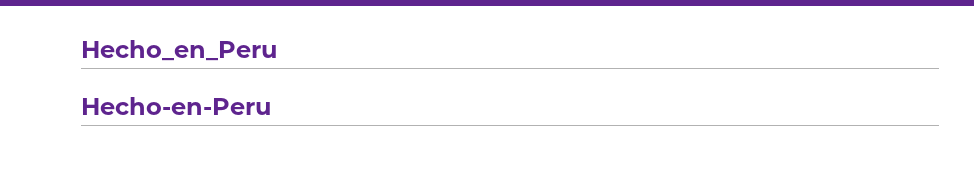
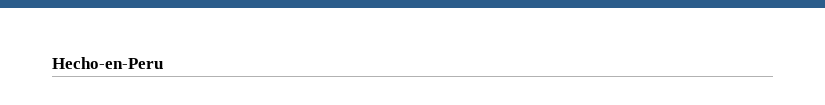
- Hecho_en_Peru

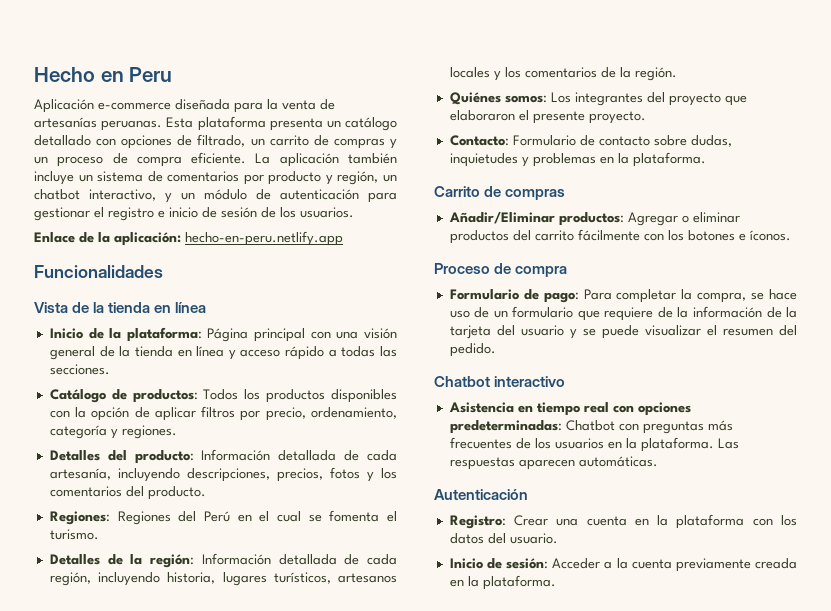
- Hecho-en-Peru
+ Hecho en Peru
+ Aplicación e-commerce diseñada para la venta de artesanías peruanas. Esta plataforma presenta un catálogo detallado con opciones de filtrado, un carrito de compras y un proceso de compra eficiente. La aplicación también incluye un sistema de comentarios por producto y región, un chatbot interactivo, y un módulo de autenticación para gestionar el registro e inicio de sesión de los usuarios.
+ Enlace de la aplicación: hecho-en-peru.netlify.app
+ Funcionalidades
+ Vista de la tienda en línea
+ Inicio de la plataforma: Página principal con una visión general de la tienda en línea y acceso rápido a todas las secciones.
+ Catálogo de productos: Todos los productos disponibles con la opción de aplicar filtros por precio, ordenamiento, categoría y regiones.
+ Detalles del producto: Información detallada de cada artesanía, incluyendo descripciones, precios, fotos y los comentarios del producto.
+ Regiones: Regiones del Perú en el cual se fomenta el turismo.
+ Detalles de la región: Información detallada de cada región, incluyendo historia, lugares turísticos, artesanos locales y los comentarios de la región.
+ Quiénes somos: Los integrantes del proyecto que elaboraron el presente proyecto.
+ Contacto: Formulario de contacto sobre dudas, inquietudes y problemas en la plataforma.
+ Carrito de compras
+ Añadir/Eliminar productos: Agregar o eliminar productos del carrito fácilmente con los botones e íconos.
+ Proceso de compra
+ Formulario de pago: Para completar la compra, se hace uso de un formulario que requiere de la información de la tarjeta del usuario y se puede visualizar el resumen del pedido.
+ Chatbot interactivo
+ Asistencia en tiempo real con opciones predeterminadas: Chatbot con preguntas más frecuentes de los usuarios en la plataforma. Las respuestas aparecen automáticas.
+ Autenticación
+ Registro: Crear una cuenta en la plataforma con los datos del usuario.
+ Inicio de sesión: Acceder a la cuenta previamente creada en la plataforma.

